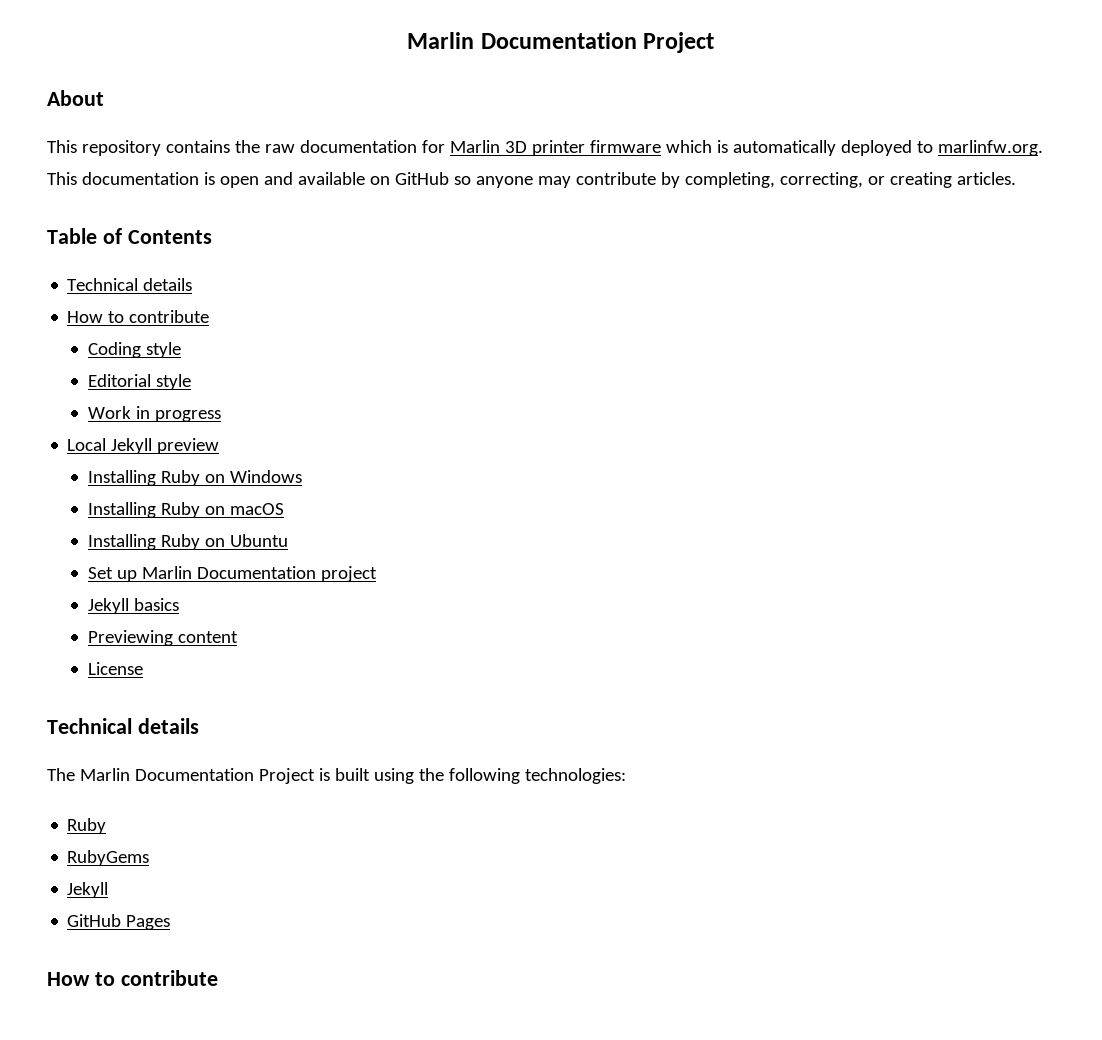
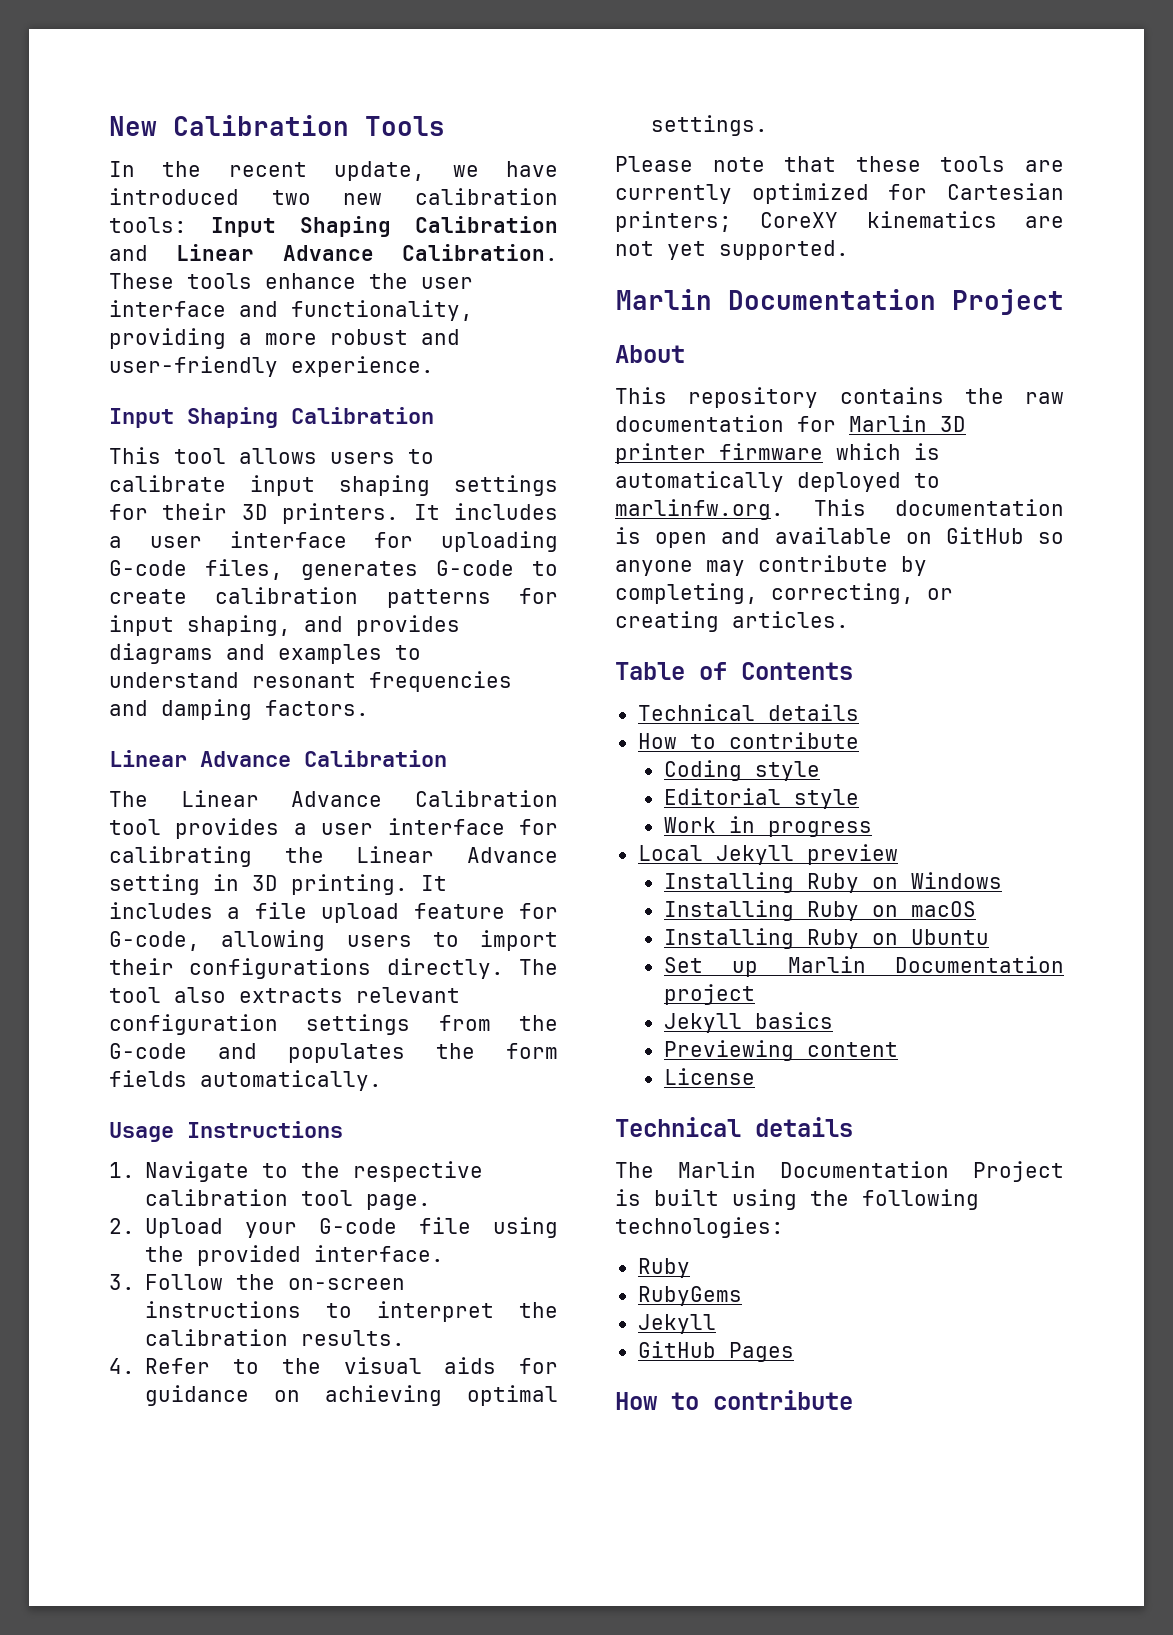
+ New Calibration Tools
+ In the recent update, we have introduced two new calibration tools: Input Shaping Calibration and Linear Advance Calibration. These tools enhance the user interface and functionality, providing a more robust and user-friendly experience.
+ Input Shaping Calibration
+ This tool allows users to calibrate input shaping settings for their 3D printers. It includes a user interface for uploading G-code files, generates G-code to create calibration patterns for input shaping, and provides diagrams and examples to understand resonant frequencies and damping factors.
+ Linear Advance Calibration
+ The Linear Advance Calibration tool provides a user interface for calibrating the Linear Advance setting in 3D printing. It includes a file upload feature for G-code, allowing users to import their configurations directly. The tool also extracts relevant configuration settings from the G-code and populates the form fields automatically.
+ Usage Instructions
+ 1. Navigate to the respective calibration tool page.
+ 2. Upload your G-code file using the provided interface.
+ 3. Follow the on-screen instructions to interpret the calibration results.
+ 4. Refer to the visual aids for guidance on achieving optimal settings.
+ Please note that these tools are currently optimized for Cartesian printers; CoreXY kinematics are not yet supported.

